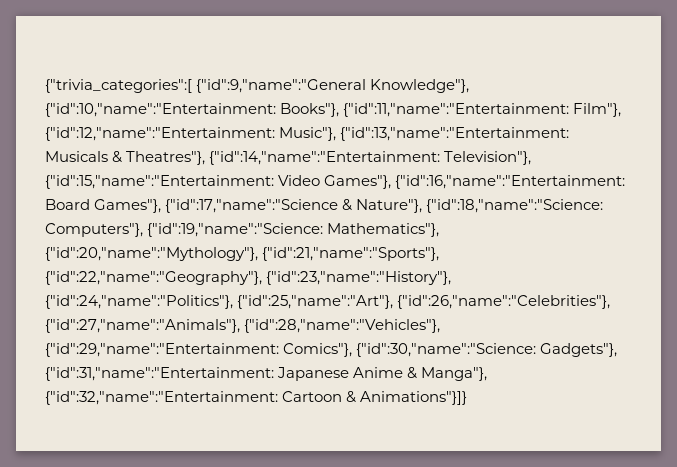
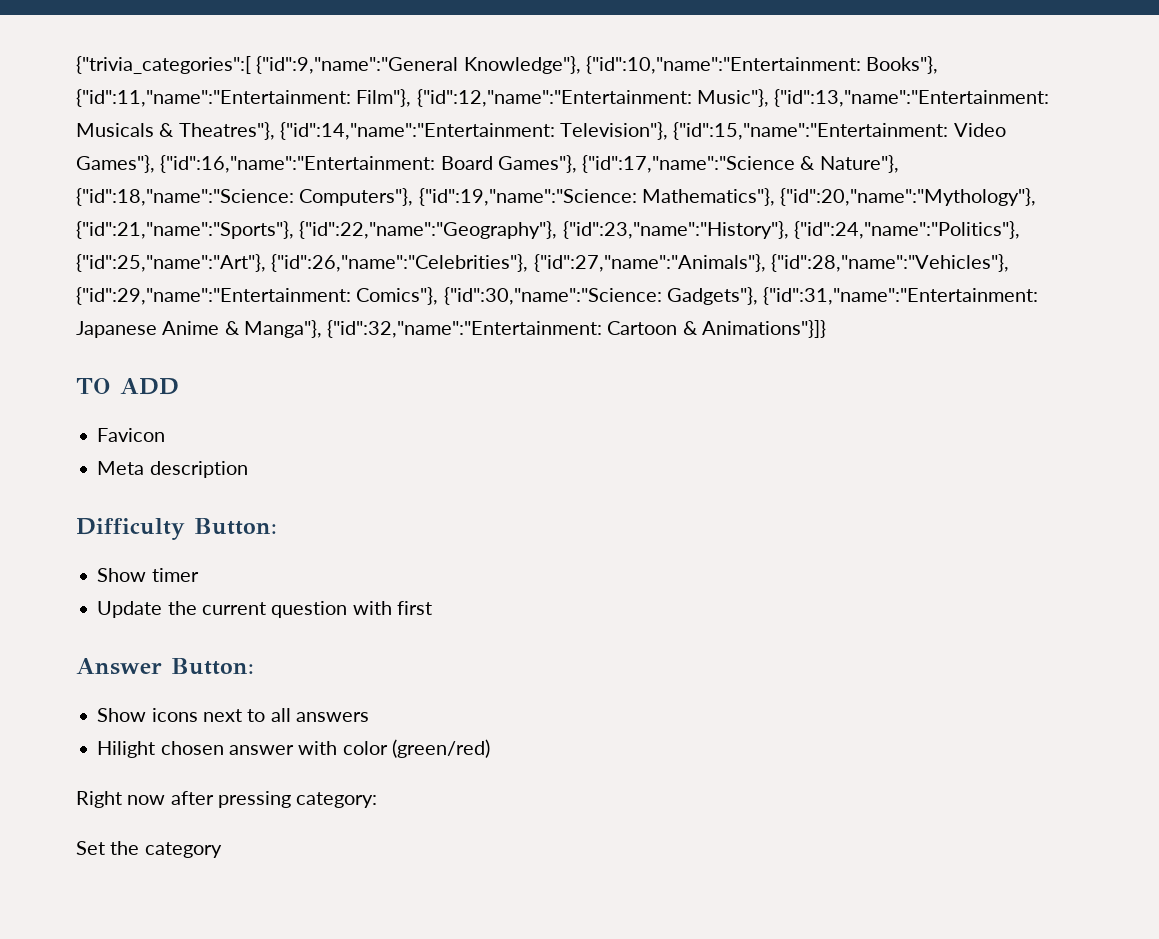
+ TO ADD
+ Favicon
+ Meta description
+ Difficulty Button:
+ Show timer
+ Update the current question with first
+ Answer Button:
+ Show icons next to all answers
+ Hilight chosen answer with color (green/red)
+ Right now after pressing category:
+ Set the category

